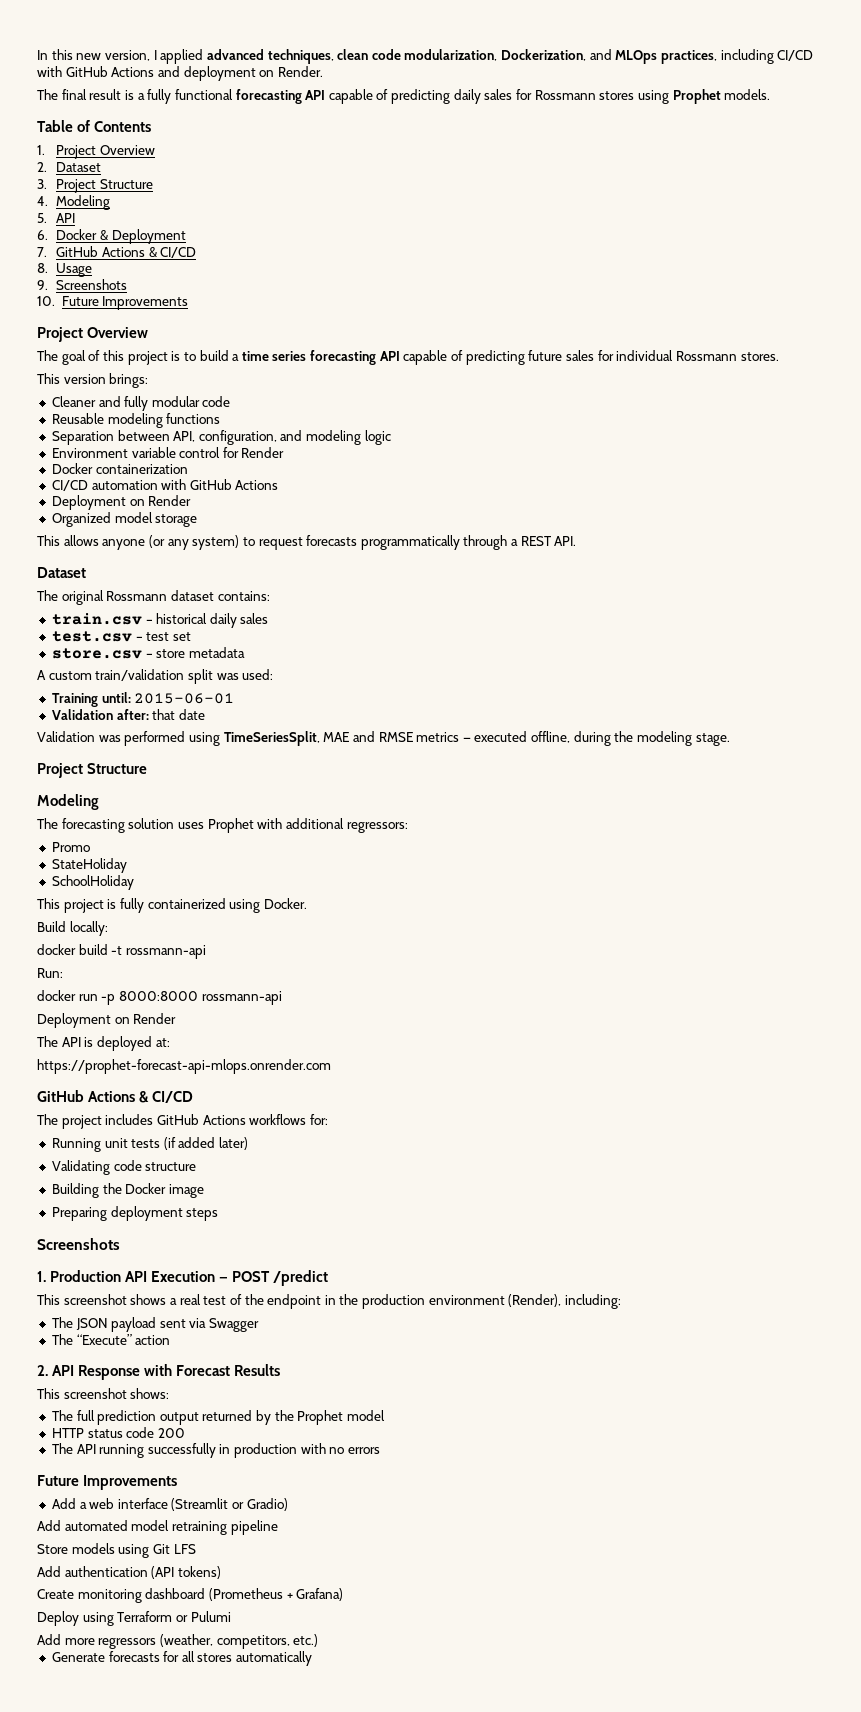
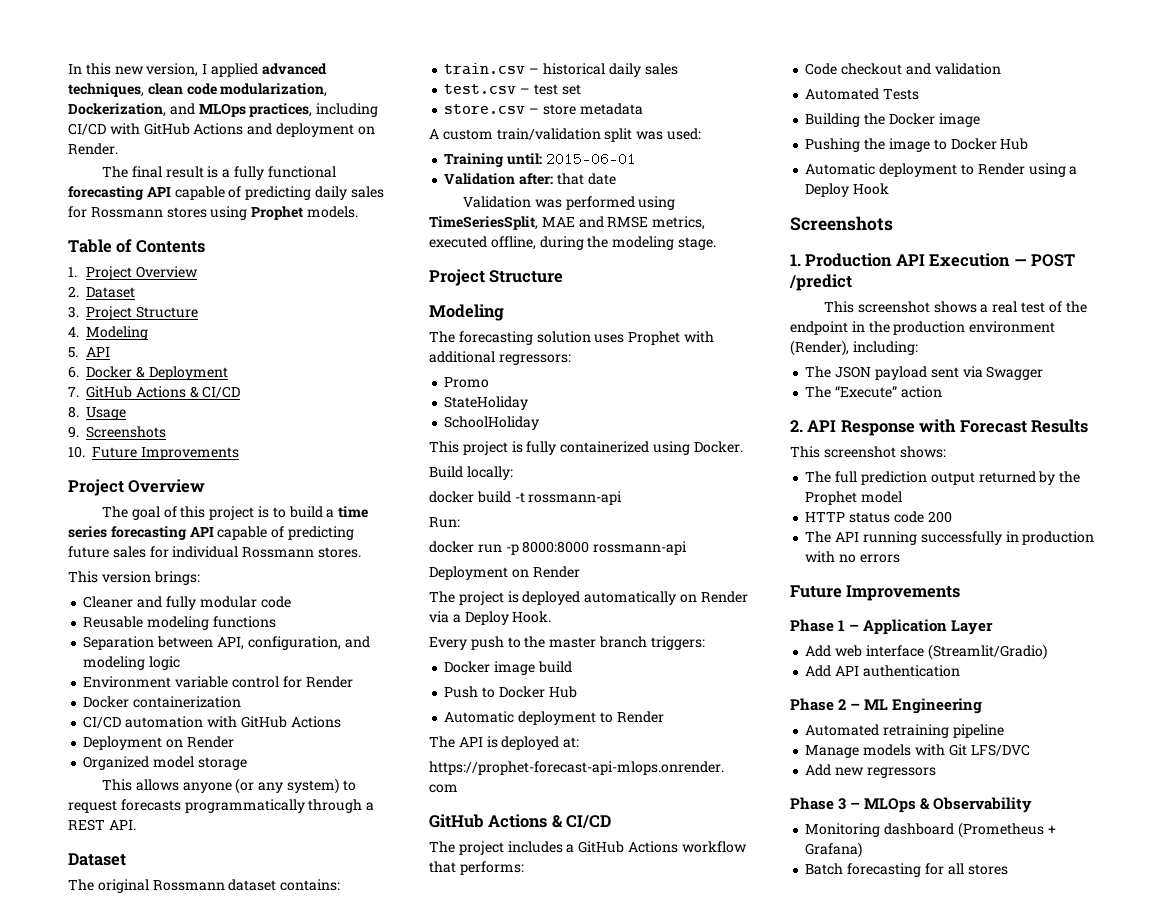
- Validation was performed using TimeSeriesSplit, MAE and RMSE metrics — executed offline, during the modeling stage.
+ Validation was performed using TimeSeriesSplit, MAE and RMSE metrics, executed offline, during the modeling stage.
+ The project is deployed automatically on Render via a Deploy Hook.
+ Every push to the master branch triggers:
+ Docker image build
+ Push to Docker Hub
+ Automatic deployment to Render
- The project includes GitHub Actions workflows for:
- Running unit tests (if added later)
- Validating code structure
+ The project includes a GitHub Actions workflow that performs:
+ Code checkout and validation
+ Automated Tests
  Building the Docker image
- Preparing deployment steps
+ Pushing the image to Docker Hub
+ Automatic deployment to Render using a Deploy Hook
- Add a web interface (Streamlit or Gradio)
- Add automated model retraining pipeline
- Store models using Git LFS
- Add authentication (API tokens)
- Create monitoring dashboard (Prometheus + Grafana)
- Deploy using Terraform or Pulumi
- Add more regressors (weather, competitors, etc.)
- Generate forecasts for all stores automatically
+ Phase 1 – Application Layer
+ Add web interface (Streamlit/Gradio)
+ Add API authentication
+ Phase 2 – ML Engineering
+ Automated retraining pipeline
+ Manage models with Git LFS/DVC
+ Add new regressors
+ Phase 3 – MLOps & Observability
+ Monitoring dashboard (Prometheus + Grafana)
+ Batch forecasting for all stores

